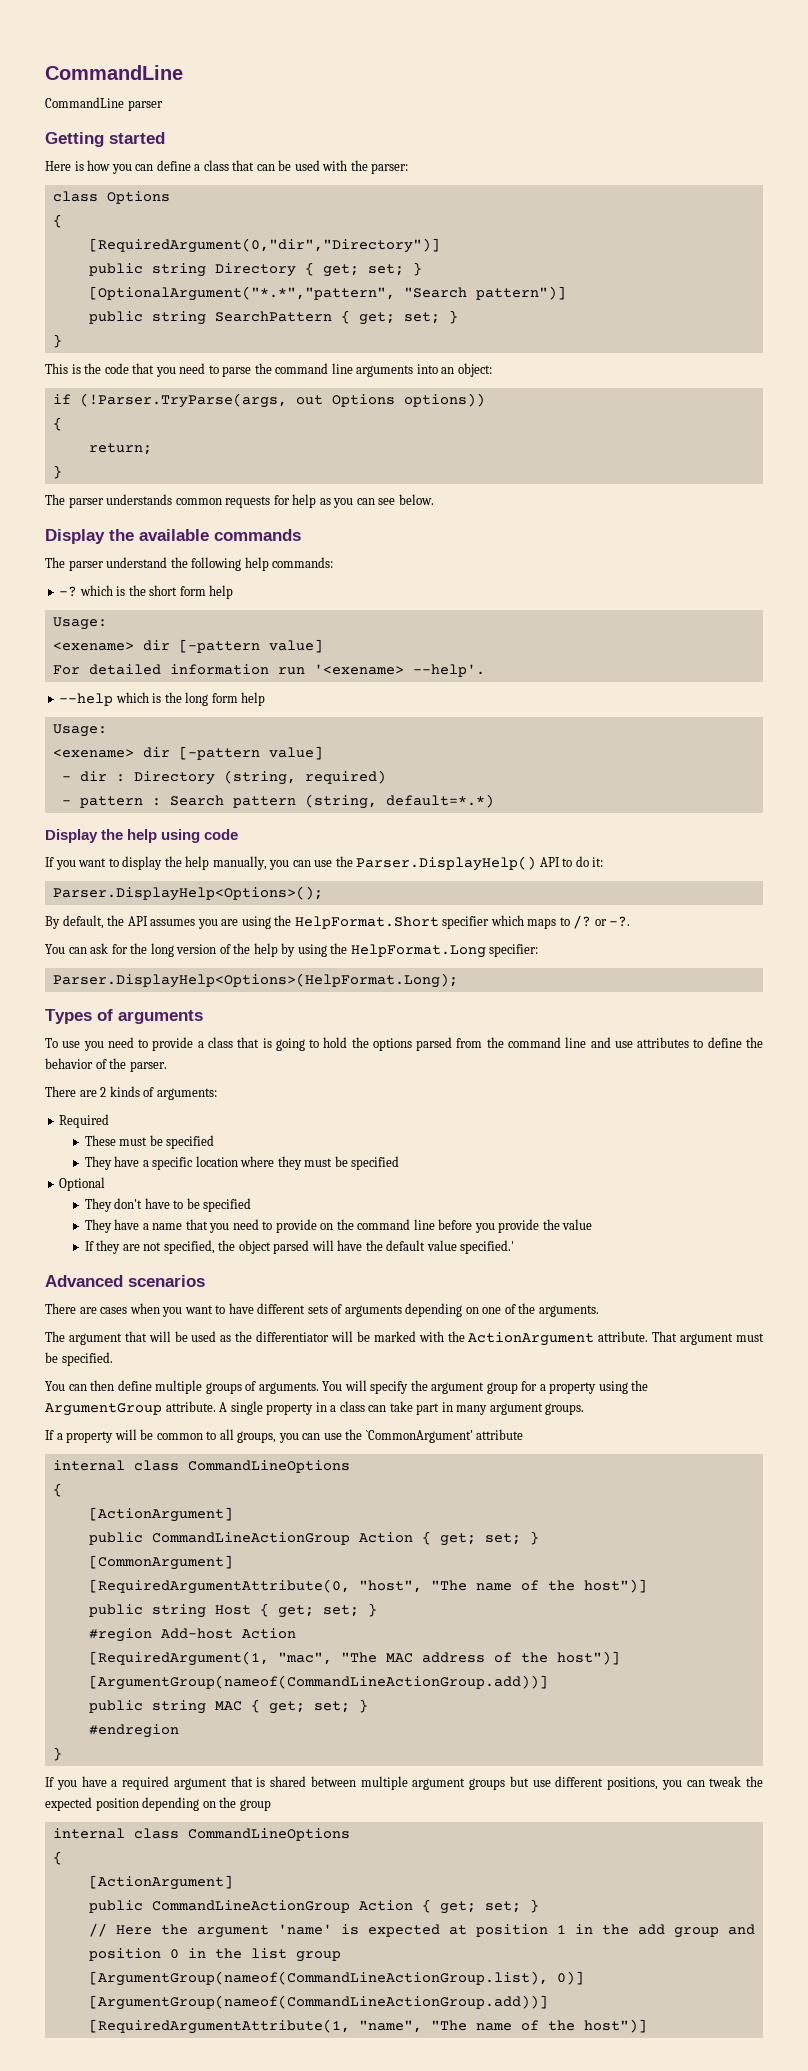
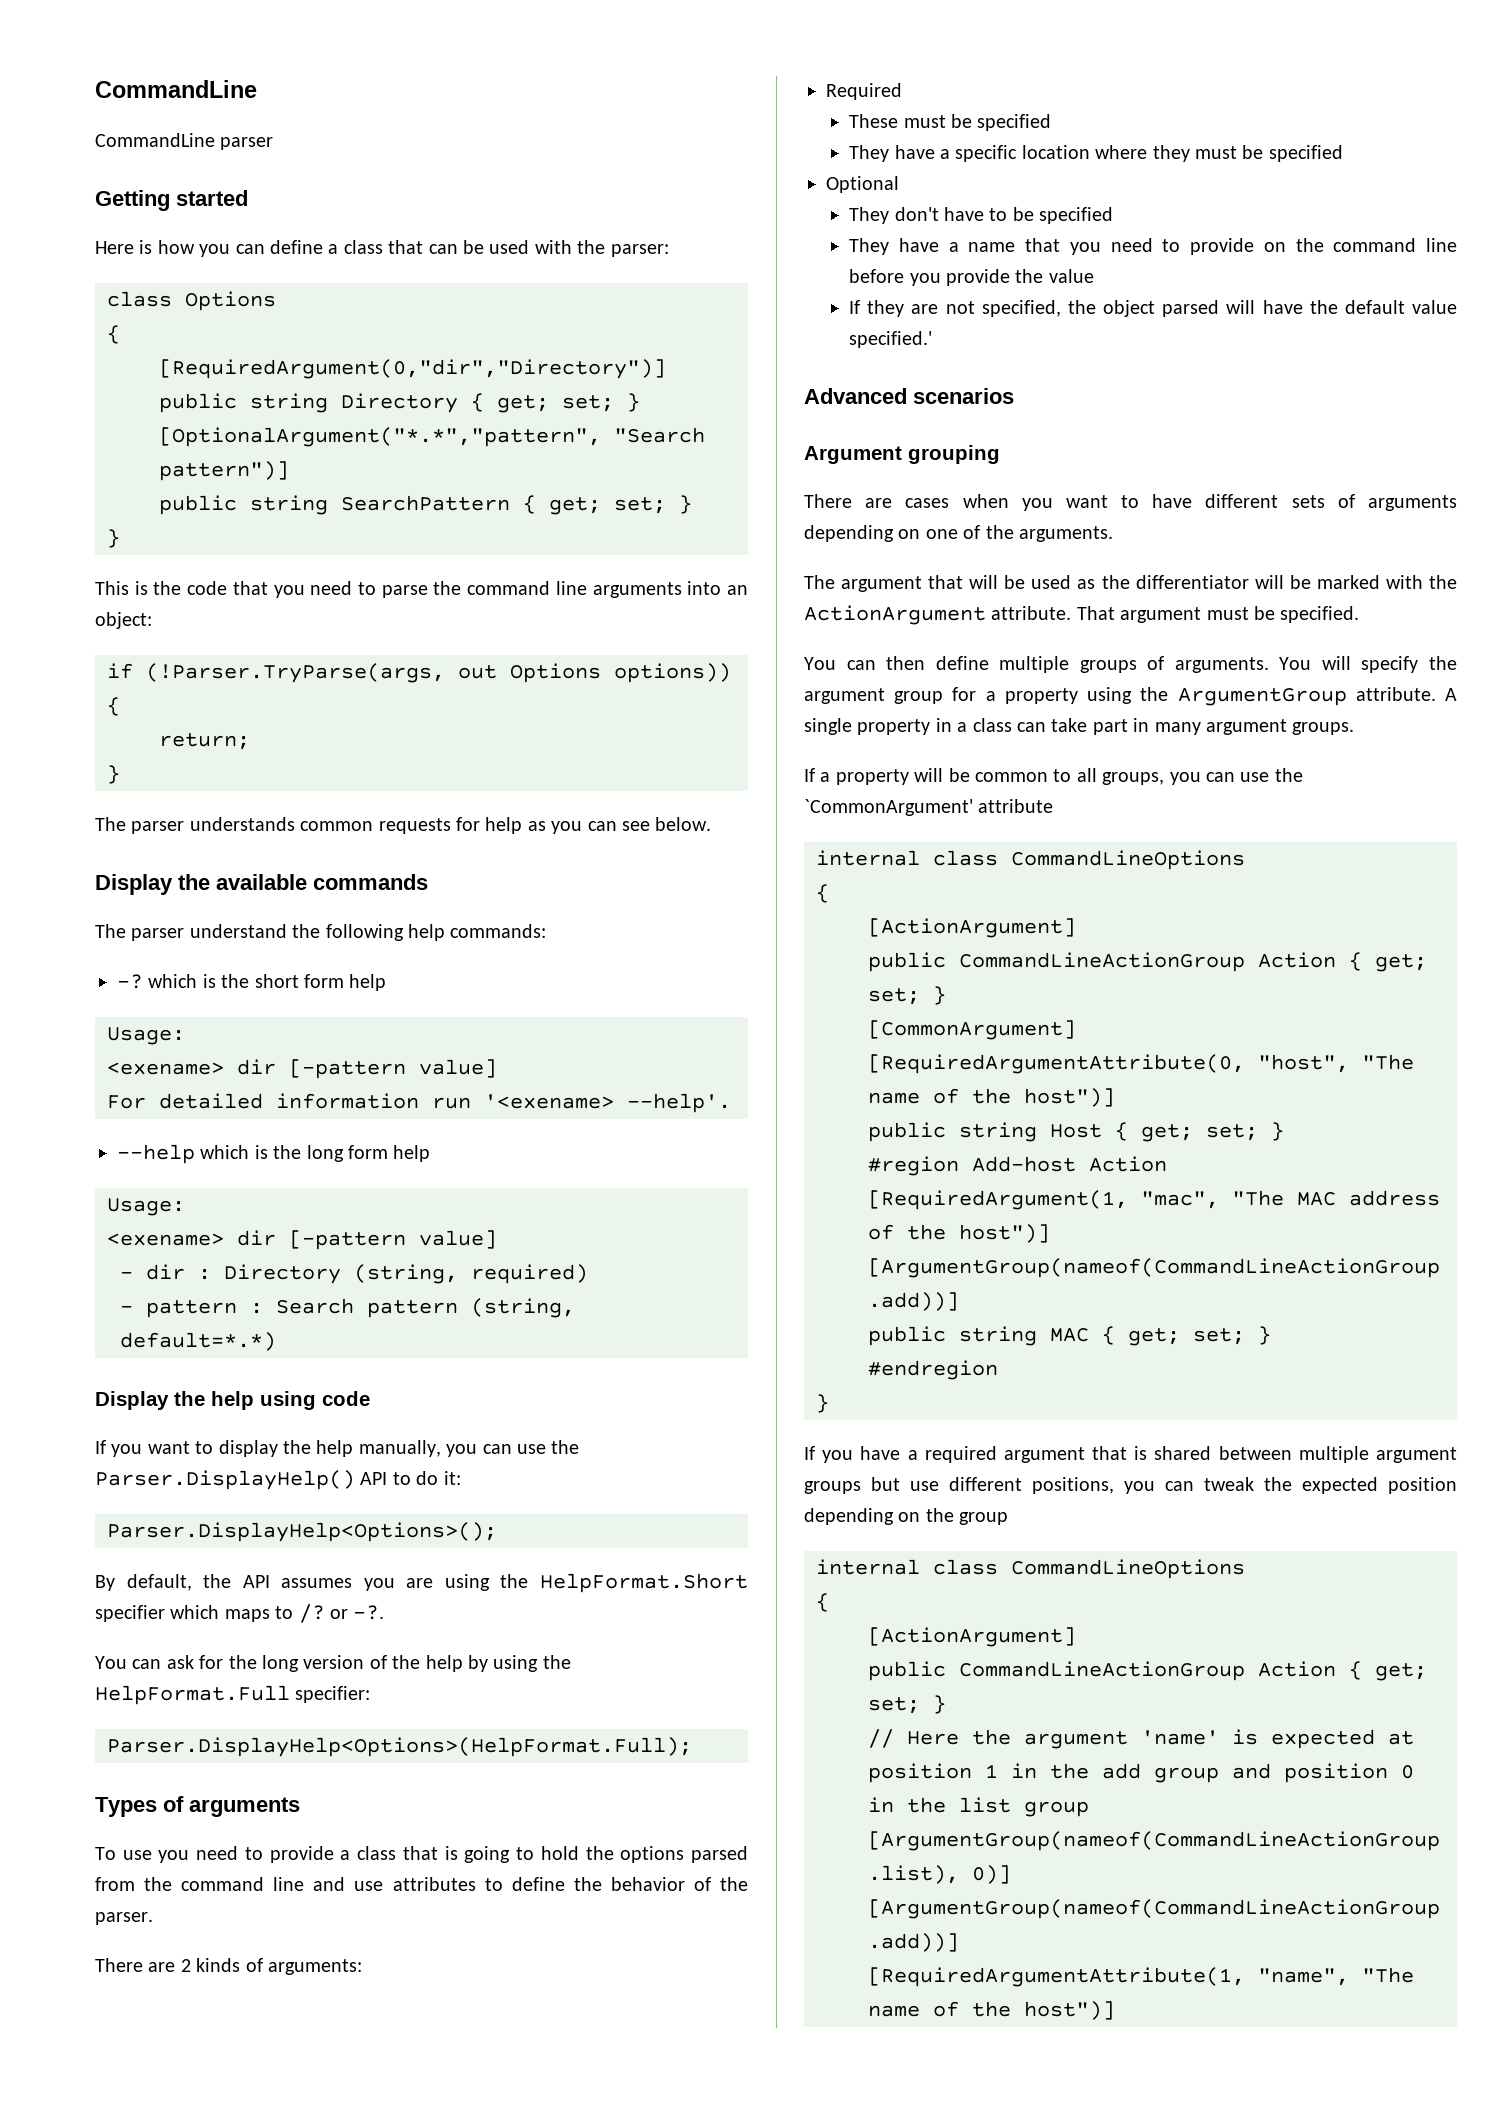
- You can ask for the long version of the help by using the HelpFormat.Long specifier:
+ You can ask for the long version of the help by using the HelpFormat.Full specifier:
- Parser.DisplayHelp<Options>(HelpFormat.Long);
+ Parser.DisplayHelp<Options>(HelpFormat.Full);
+ Argument grouping

